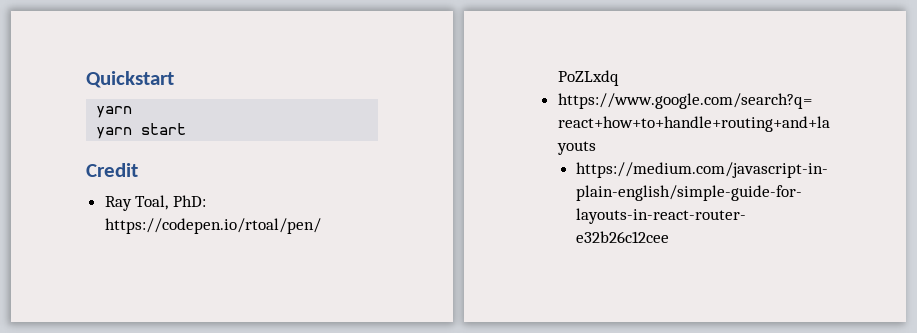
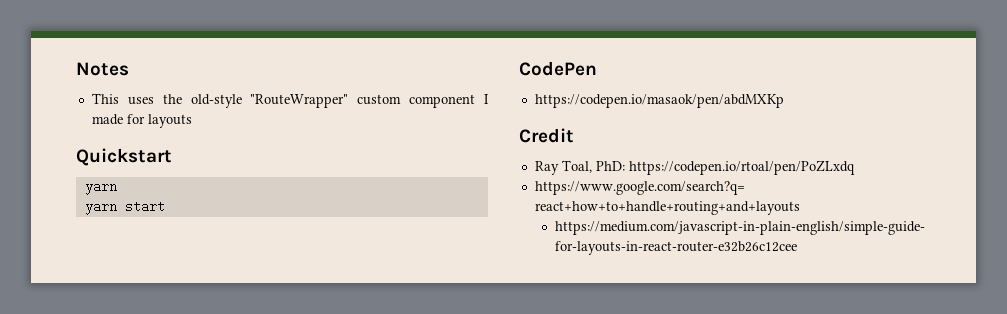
+ Notes
+ This uses the old-style "RouteWrapper" custom component I made for layouts
+ CodePen
+ https://codepen.io/masaok/pen/abdMXKp

